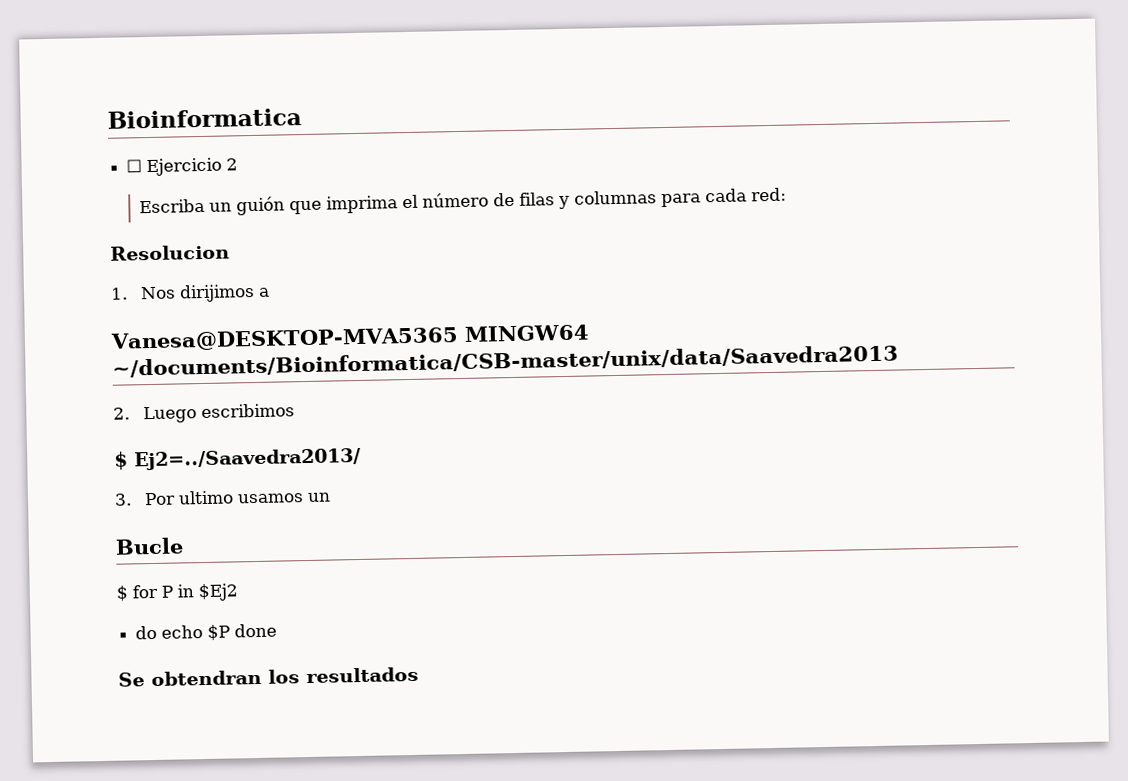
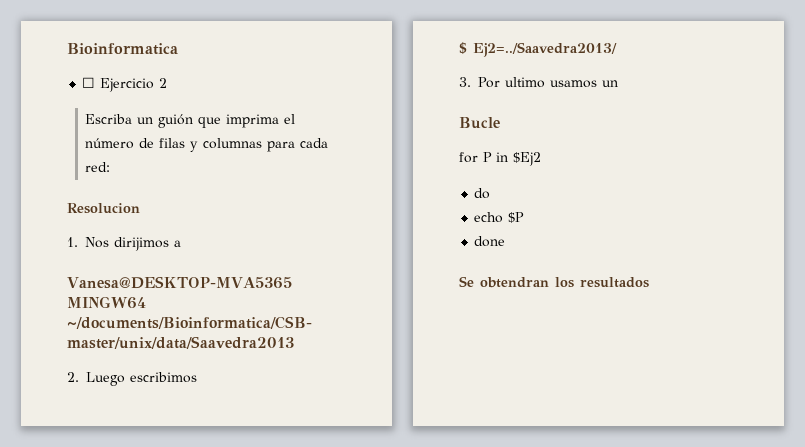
- $ for P in $Ej2
+ for P in $Ej2
- do echo $P done
+ do
+ echo $P
+ done

